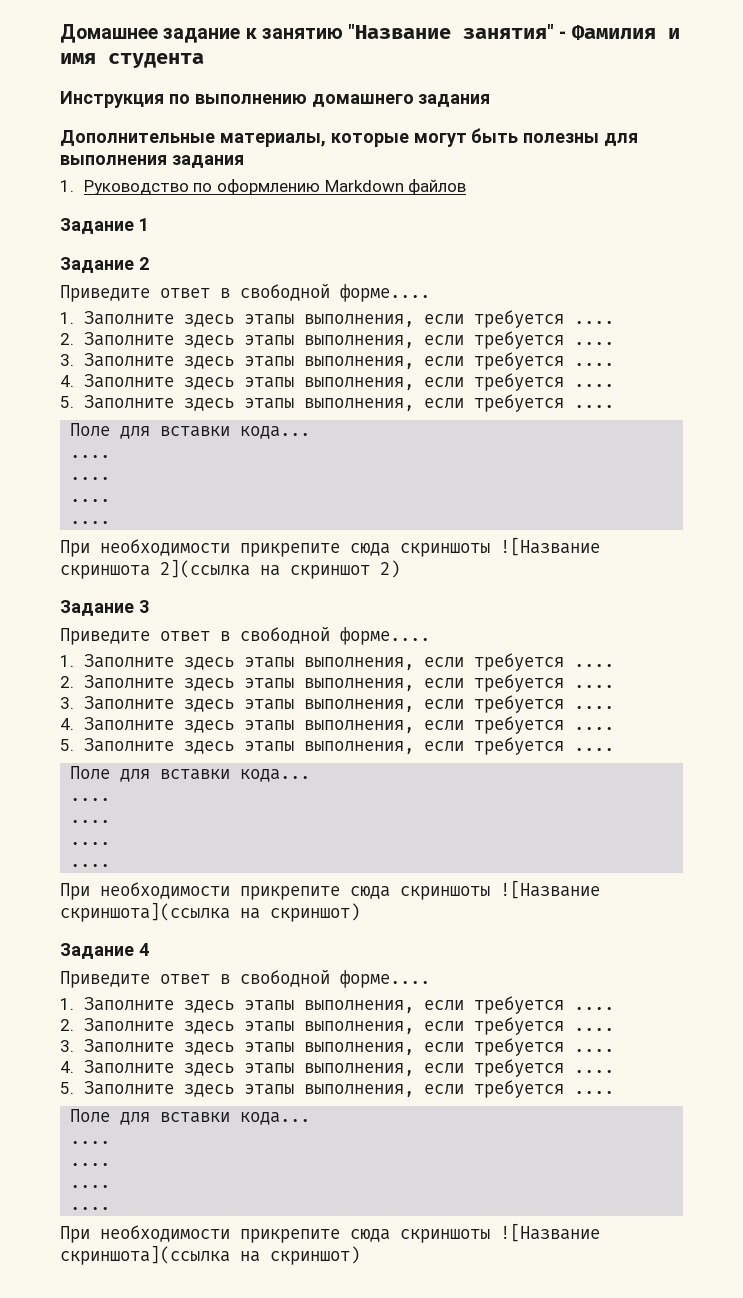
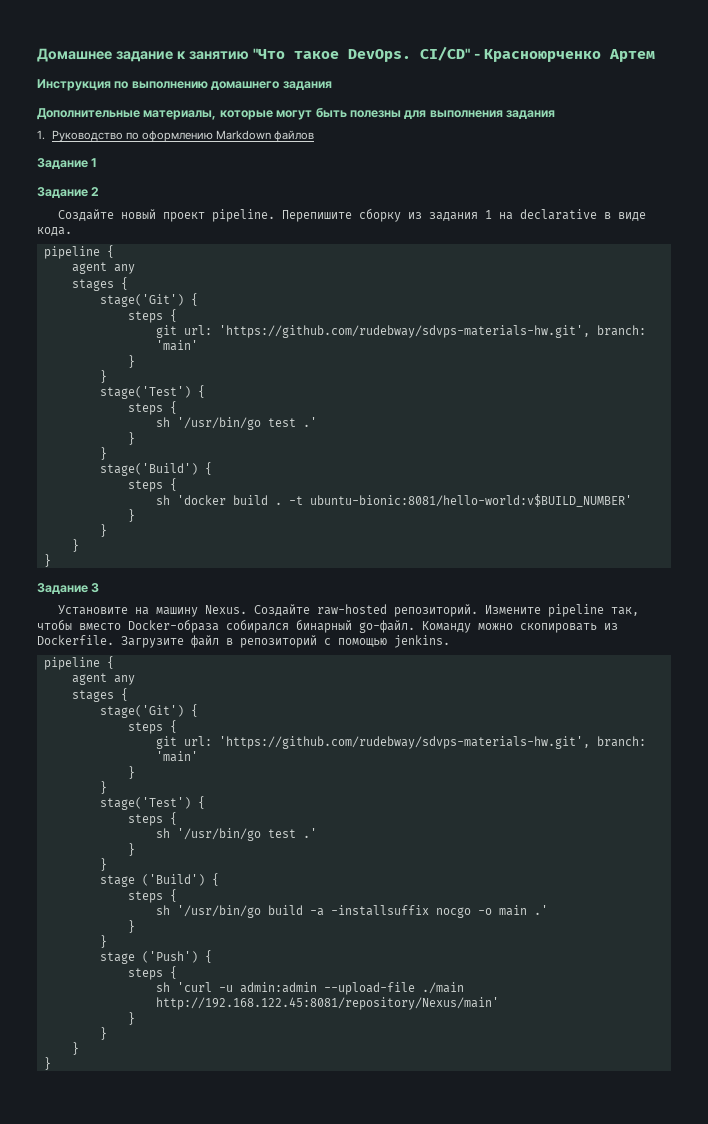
- Домашнее задание к занятию "Название занятия" - Фамилия и имя студента
+ Домашнее задание к занятию "Что такое DevOps. СI/СD" - Красноюрченко Артем
  Задание 2
- Приведите ответ в свободной форме....
- 1. Заполните здесь этапы выполнения, если требуется ....
- 2. Заполните здесь этапы выполнения, если требуется ....
- 3. Заполните здесь этапы выполнения, если требуется ....
- 4. Заполните здесь этапы выполнения, если требуется ....
- 5. Заполните здесь этапы выполнения, если требуется ....
- Поле для вставки кода...
- ....
- ....
- ....
- ....
- При необходимости прикрепитe сюда скриншоты ![Название скриншота 2](ссылка на скриншот 2)
+ Создайте новый проект pipeline. Перепишите сборку из задания 1 на declarative в виде кода.
+ pipeline {
+ agent any
+ stages {
+ stage('Git') {
+ steps {
+ git url: 'https://github.com/rudebway/sdvps-materials-hw.git', branch: 'main'
+ }
+ }
+ stage('Test') {
+ steps {
+ sh '/usr/bin/go test .'
+ }
+ }
+ stage('Build') {
+ steps {
+ sh 'docker build . -t ubuntu-bionic:8081/hello-world:v$BUILD_NUMBER'
+ }
+ }
+ }
+ }
  Задание 3
- Приведите ответ в свободной форме....
- 1. Заполните здесь этапы выполнения, если требуется ....
- 2. Заполните здесь этапы выполнения, если требуется ....
- 3. Заполните здесь этапы выполнения, если требуется ....
- 4. Заполните здесь этапы выполнения, если требуется ....
- 5. Заполните здесь этапы выполнения, если требуется ....
- Поле для вставки кода...
- ....
- ....
- ....
- ....
- При необходимости прикрепитe сюда скриншоты ![Название скриншота](ссылка на скриншот)
- Задание 4
- Приведите ответ в свободной форме....
- 1. Заполните здесь этапы выполнения, если требуется ....
- 2. Заполните здесь этапы выполнения, если требуется ....
- 3. Заполните здесь этапы выполнения, если требуется ....
- 4. Заполните здесь этапы выполнения, если требуется ....
- 5. Заполните здесь этапы выполнения, если требуется ....
- Поле для вставки кода...
- ....
- ....
- ....
- ....
- При необходимости прикрепитe сюда скриншоты ![Название скриншота](ссылка на скриншот)
+ Установите на машину Nexus. Создайте raw-hosted репозиторий. Измените pipeline так, чтобы вместо Docker-образа собирался бинарный go-файл. Команду можно скопировать из Dockerfile. Загрузите файл в репозиторий с помощью jenkins.
+ pipeline {
+ agent any
+ stages {
+ stage('Git') {
+ steps {
+ git url: 'https://github.com/rudebway/sdvps-materials-hw.git', branch: 'main'
+ }
+ }
+ stage('Test') {
+ steps {
+ sh '/usr/bin/go test .'
+ }
+ }
+ stage ('Build') {
+ steps {
+ sh '/usr/bin/go build -a -installsuffix nocgo -o main .'
+ }
+ }
+ stage ('Push') {
+ steps {
+ sh 'curl -u admin:admin --upload-file ./main http://192.168.122.45:8081/repository/Nexus/main'
+ }
+ }
+ }
+ }

